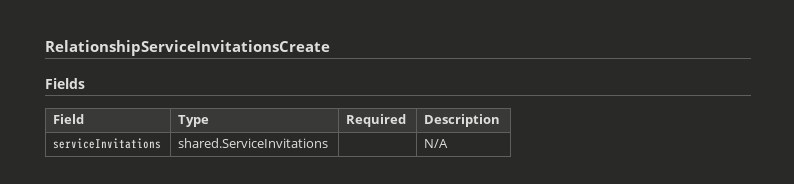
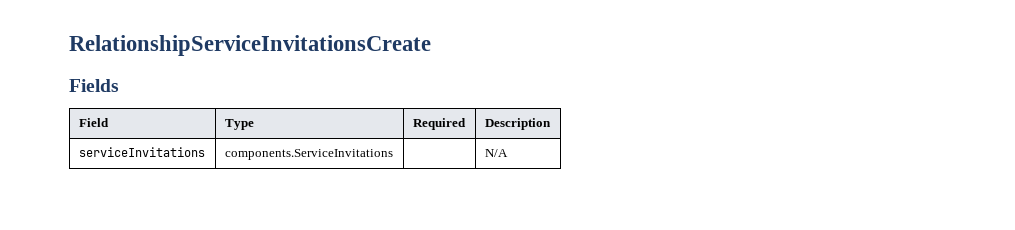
- serviceInvitations | shared.ServiceInvitations | | N/A
+ serviceInvitations | components.ServiceInvitations | | N/A

